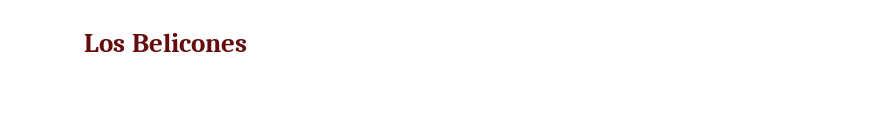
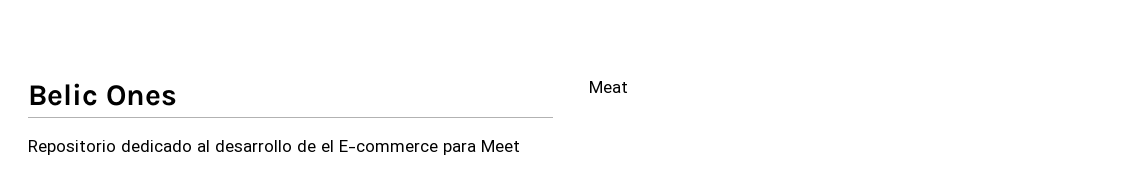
- Los Belicones
+ Belic Ones
+ Repositorio dedicado al desarrollo de el E-commerce para Meet Meat

